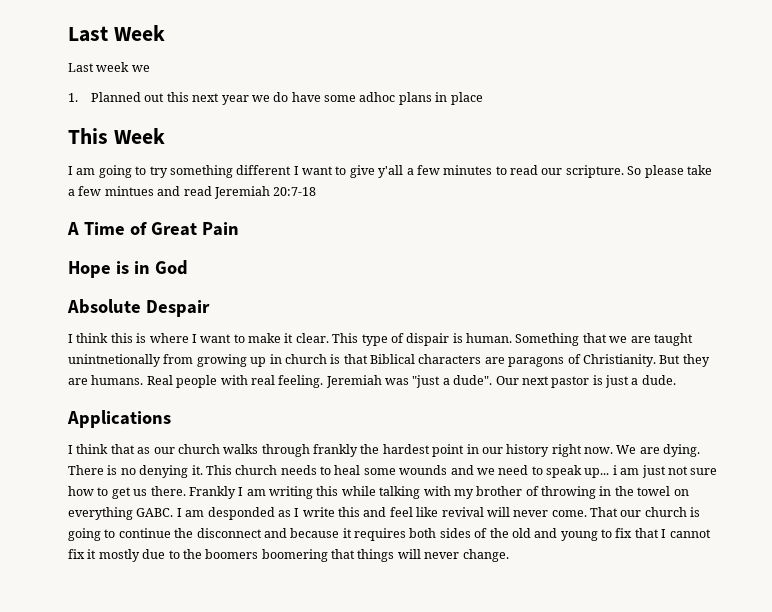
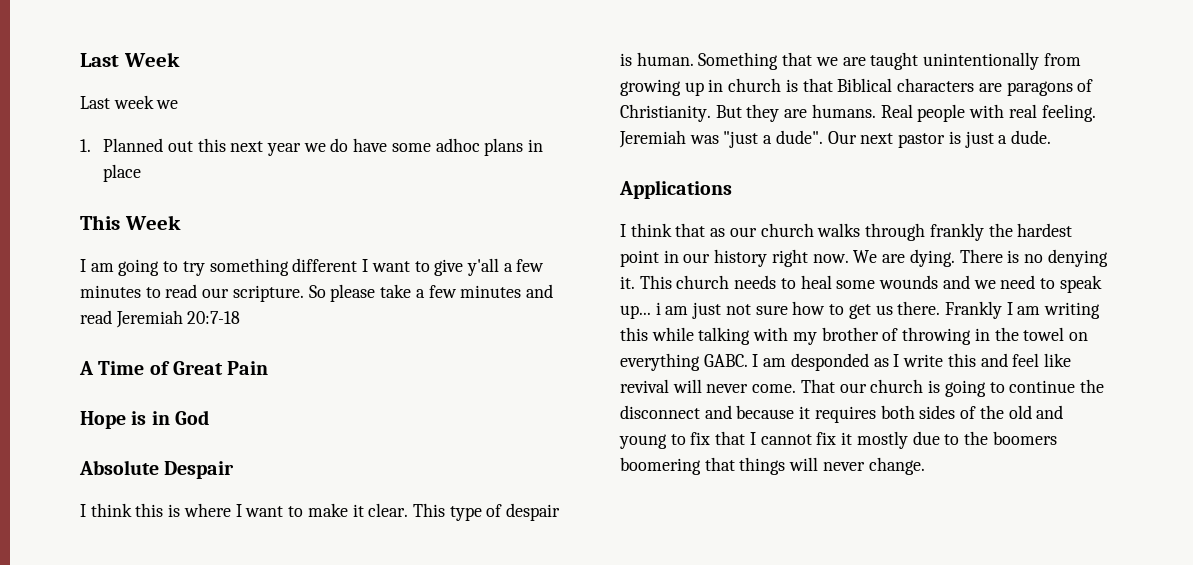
- So please take a few mintues and read Jeremiah 20:7-18
+ So please take a few minutes and read Jeremiah 20:7-18
- This type of dispair is human.
+ This type of despair is human.
- Something that we are taught unintnetionally from growing up in church is that Biblical characters are paragons of Christianity.
+ Something that we are taught unintentionally from growing up in church is that Biblical characters are paragons of Christianity.

